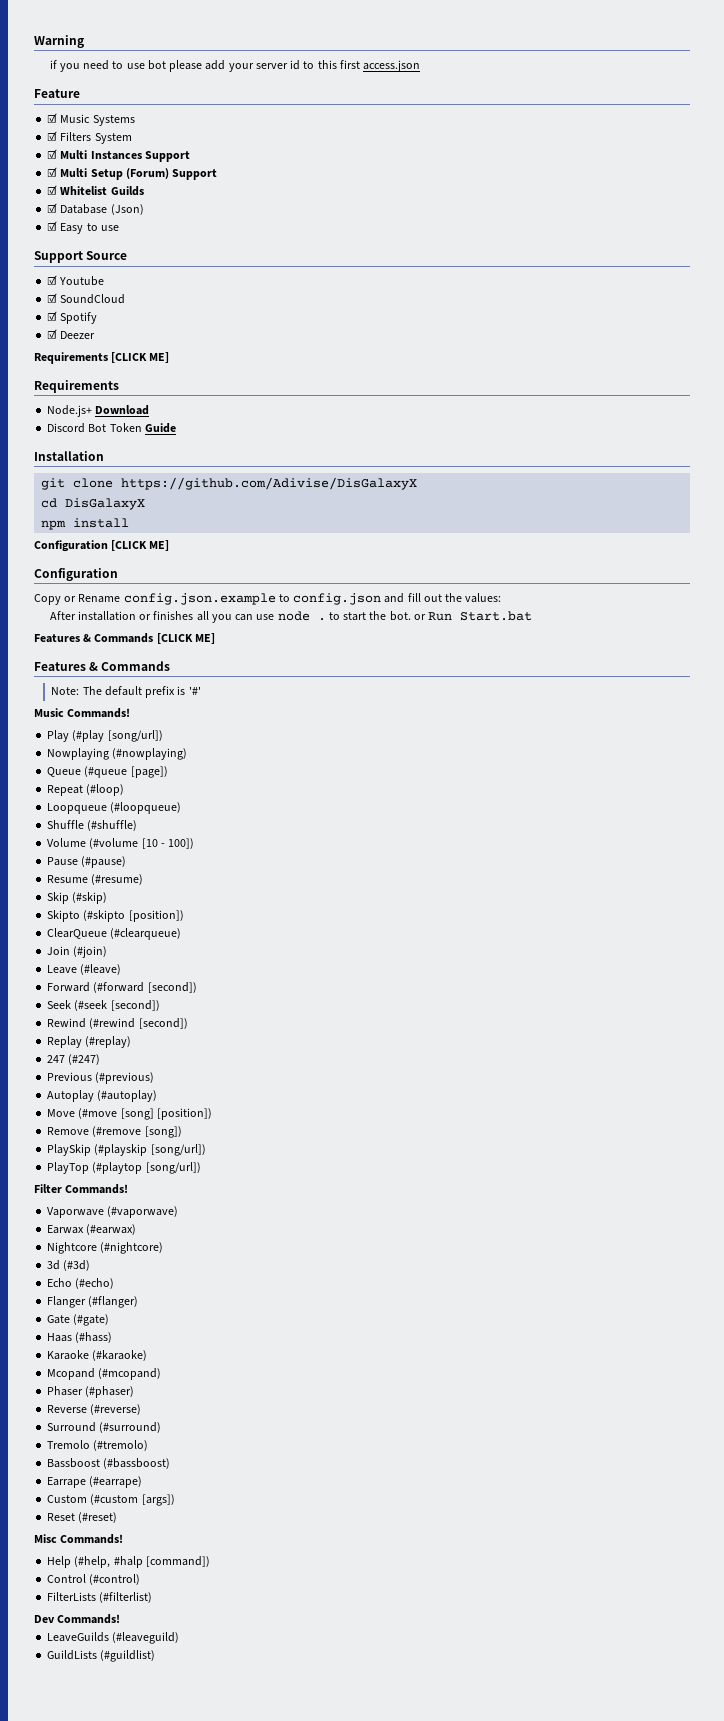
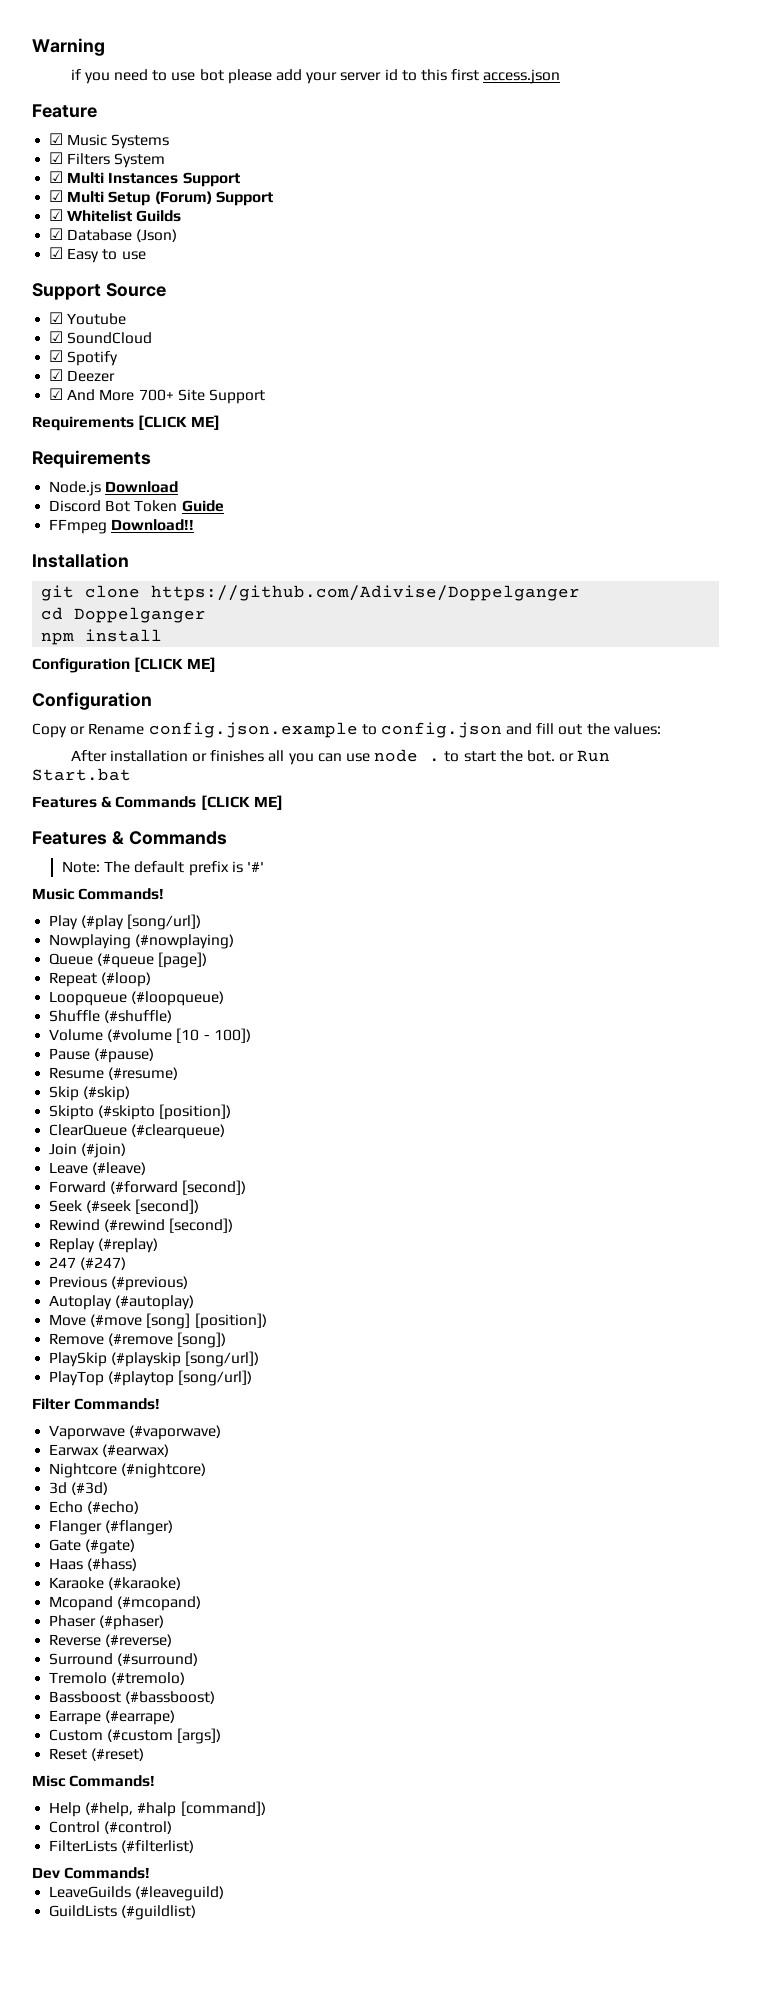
+ ☑ And More 700+ Site Support
- Node.js+ Download
+ Node.js Download
+ FFmpeg Download!!
- git clone https://github.com/Adivise/DisGalaxyX
+ git clone https://github.com/Adivise/Doppelganger
- cd DisGalaxyX
+ cd Doppelganger

